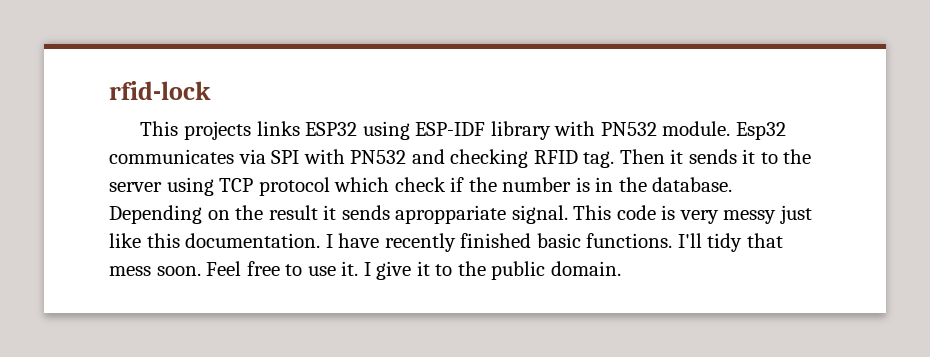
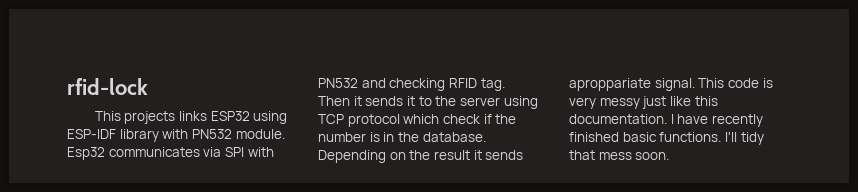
- Feel free to use it. I give it to the public domain.

